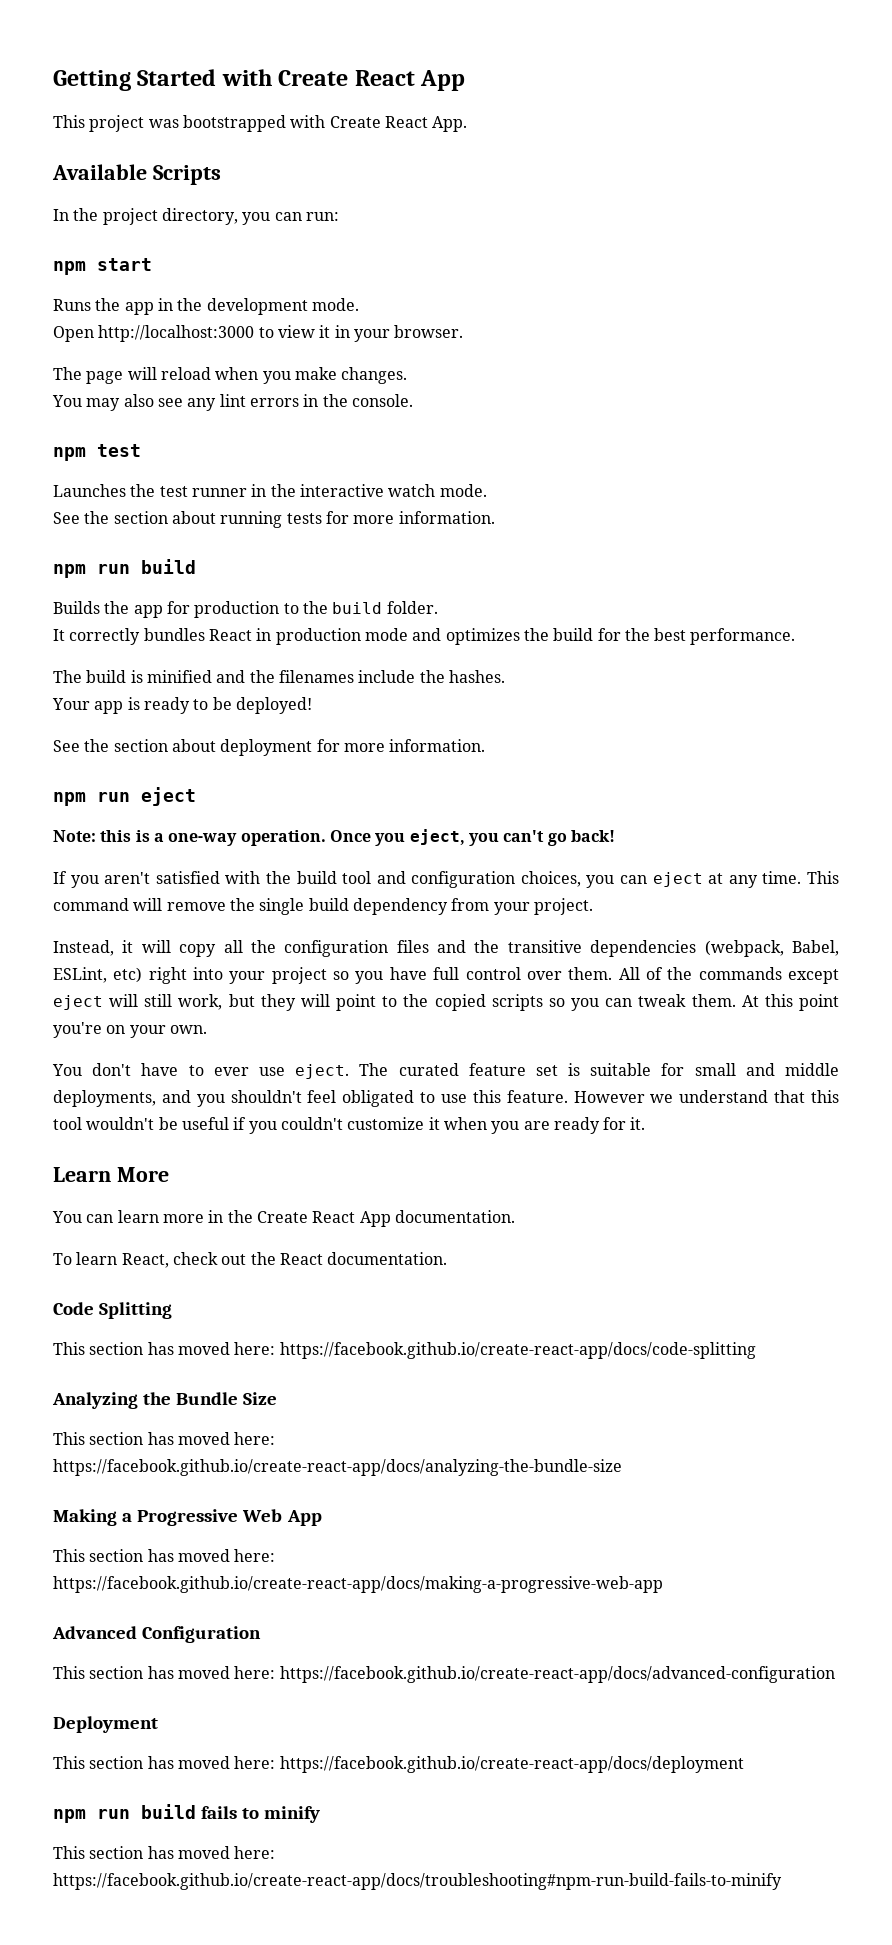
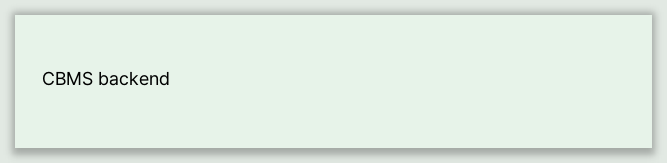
- Getting Started with Create React App
- This project was bootstrapped with Create React App.
- Available Scripts
- In the project directory, you can run:
- npm start
- Runs the app in the development mode.
- Open http://localhost:3000 to view it in your browser.
- The page will reload when you make changes.
- You may also see any lint errors in the console.
- npm test
- Launches the test runner in the interactive watch mode.
- See the section about running tests for more information.
- npm run build
- Builds the app for production to the build folder.
- It correctly bundles React in production mode and optimizes the build for the best performance.
- The build is minified and the filenames include the hashes.
- Your app is ready to be deployed!
- See the section about deployment for more information.
- npm run eject
- Note: this is a one-way operation. Once you eject, you can't go back!
- If you aren't satisfied with the build tool and configuration choices, you can eject at any time. This command will remove the single build dependency from your project.
- Instead, it will copy all the configuration files and the transitive dependencies (webpack, Babel, ESLint, etc) right into your project so you have full control over them. All of the commands except eject will still work, but they will point to the copied scripts so you can tweak them. At this point you're on your own.
- You don't have to ever use eject. The curated feature set is suitable for small and middle deployments, and you shouldn't feel obligated to use this feature. However we understand that this tool wouldn't be useful if you couldn't customize it when you are ready for it.
- Learn More
- You can learn more in the Create React App documentation.
- To learn React, check out the React documentation.
- Code Splitting
- This section has moved here: https://facebook.github.io/create-react-app/docs/code-splitting
- Analyzing the Bundle Size
- This section has moved here: https://facebook.github.io/create-react-app/docs/analyzing-the-bundle-size
- Making a Progressive Web App
- This section has moved here: https://facebook.github.io/create-react-app/docs/making-a-progressive-web-app
- Advanced Configuration
- This section has moved here: https://facebook.github.io/create-react-app/docs/advanced-configuration
- Deployment
- This section has moved here: https://facebook.github.io/create-react-app/docs/deployment
- npm run build fails to minify
- This section has moved here: https://facebook.github.io/create-react-app/docs/troubleshooting#npm-run-build-fails-to-minify
+ CBMS backend

